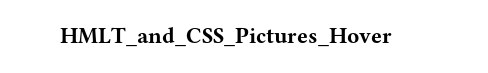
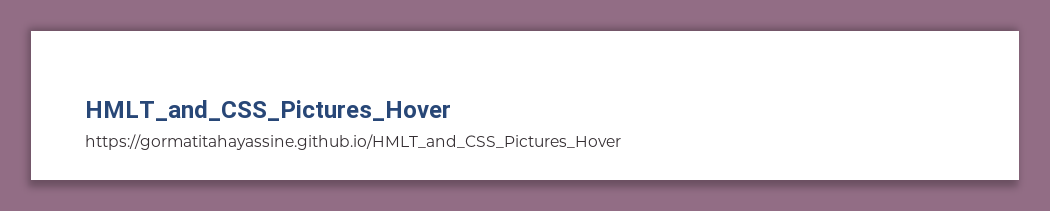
+ https://gormatitahayassine.github.io/HMLT_and_CSS_Pictures_Hover

